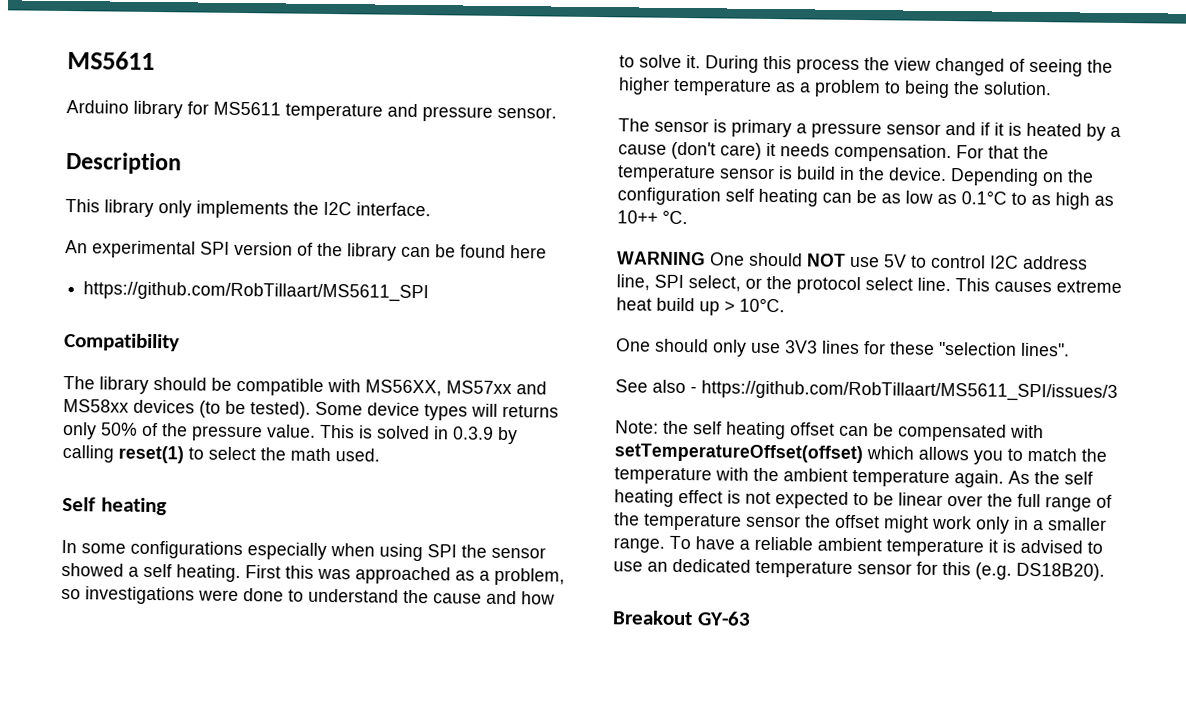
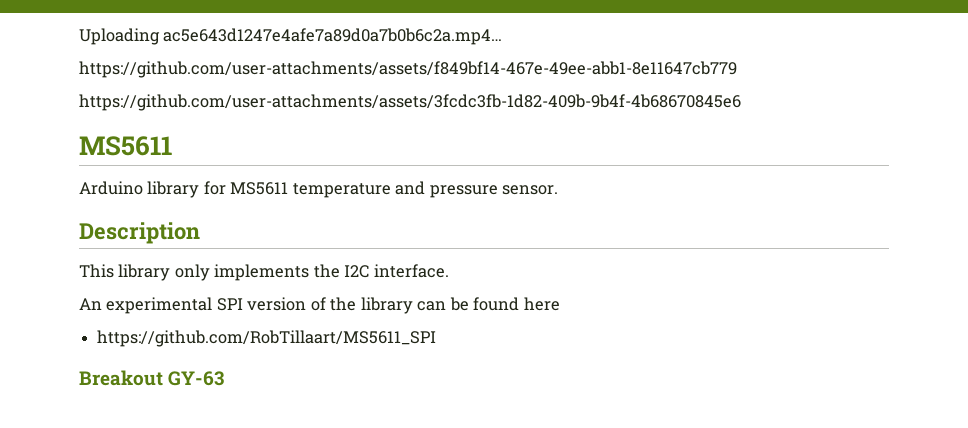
+ Uploading ac5e643d1247e4afe7a89d0a7b0b6c2a.mp4…
+ https://github.com/user-attachments/assets/f849bf14-467e-49ee-abb1-8e11647cb779
+ https://github.com/user-attachments/assets/3fcdc3fb-1d82-409b-9b4f-4b68670845e6
- Compatibility
- The library should be compatible with MS56XX, MS57xx and MS58xx devices (to be tested). Some device types will returns only 50% of the pressure value. This is solved in 0.3.9 by calling reset(1) to select the math used.
- Self heating
- In some configurations especially when using SPI the sensor showed a self heating. First this was approached as a problem, so investigations were done to understand the cause and how to solve it. During this process the view changed of seeing the higher temperature as a problem to being the solution.
- The sensor is primary a pressure sensor and if it is heated by a cause (don't care) it needs compensation. For that the temperature sensor is build in the device. Depending on the configuration self heating can be as low as 0.1°C to as high as 10++ °C.
- WARNING One should NOT use 5V to control I2C address line, SPI select, or the protocol select line. This causes extreme heat build up > 10°C.
- One should only use 3V3 lines for these "selection lines".
- See also - https://github.com/RobTillaart/MS5611_SPI/issues/3
- Note: the self heating offset can be compensated with setTemperatureOffset(offset) which allows you to match the temperature with the ambient temperature again. As the self heating effect is not expected to be linear over the full range of the temperature sensor the offset might work only in a smaller range. To have a reliable ambient temperature it is advised to use an dedicated temperature sensor for this (e.g. DS18B20).

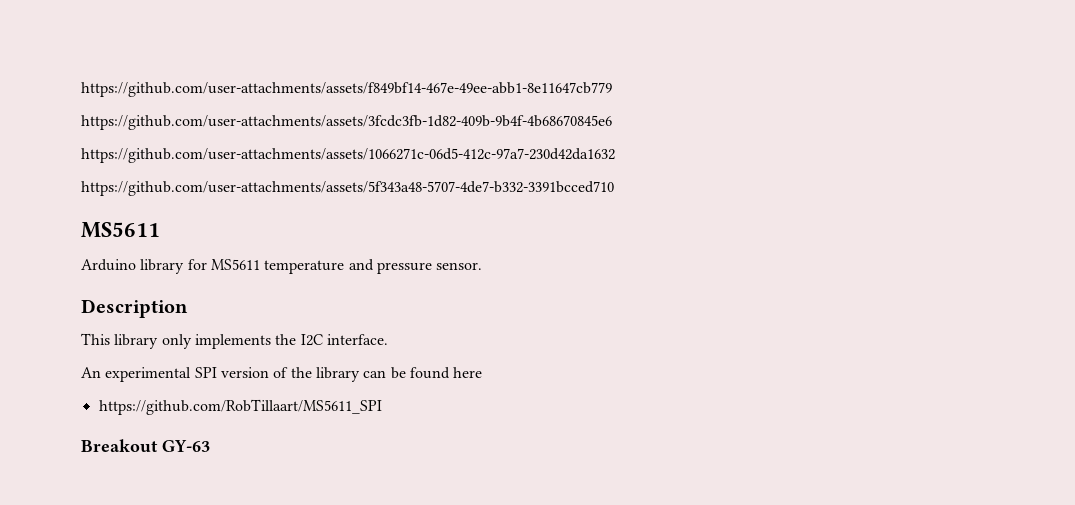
- Uploading ac5e643d1247e4afe7a89d0a7b0b6c2a.mp4…
+ https://github.com/user-attachments/assets/1066271c-06d5-412c-97a7-230d42da1632
+ https://github.com/user-attachments/assets/5f343a48-5707-4de7-b332-3391bcced710

